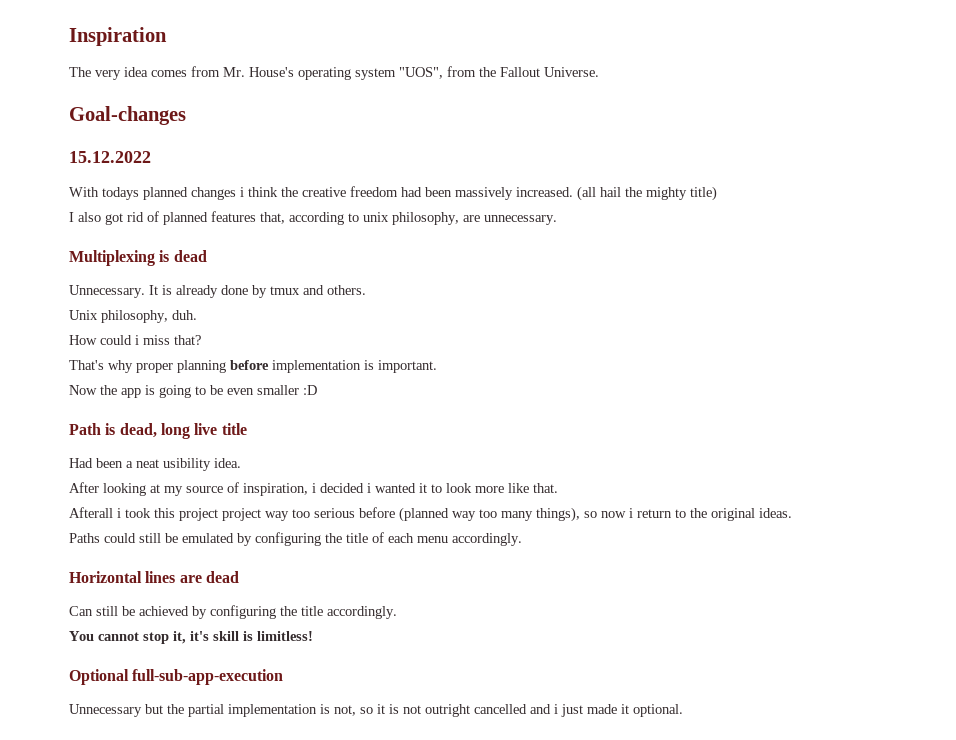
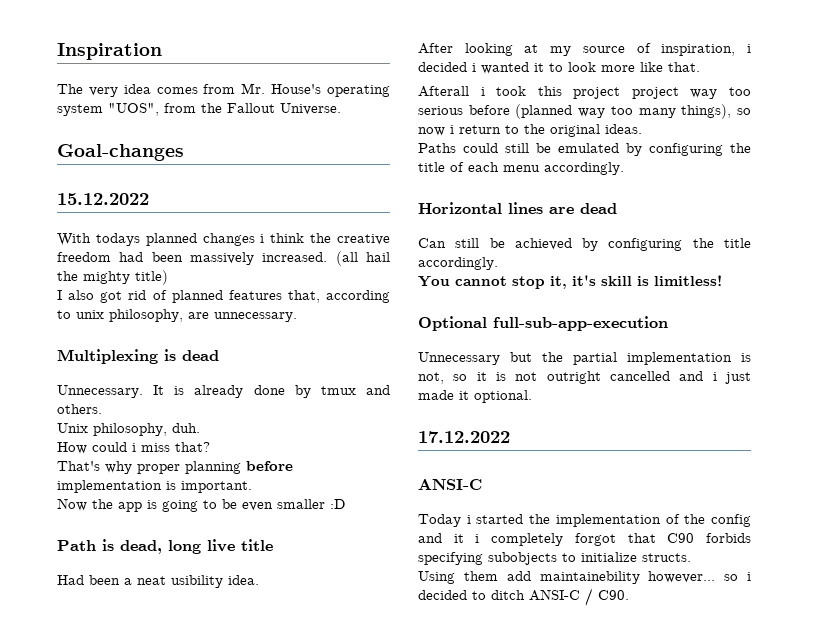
+ 17.12.2022
+ ANSI-C
+ Today i started the implementation of the config and it i completely forgot that C90 forbids specifying subobjects to initialize structs.
+ Using them add maintainebility however... so i decided to ditch ANSI-C / C90.

